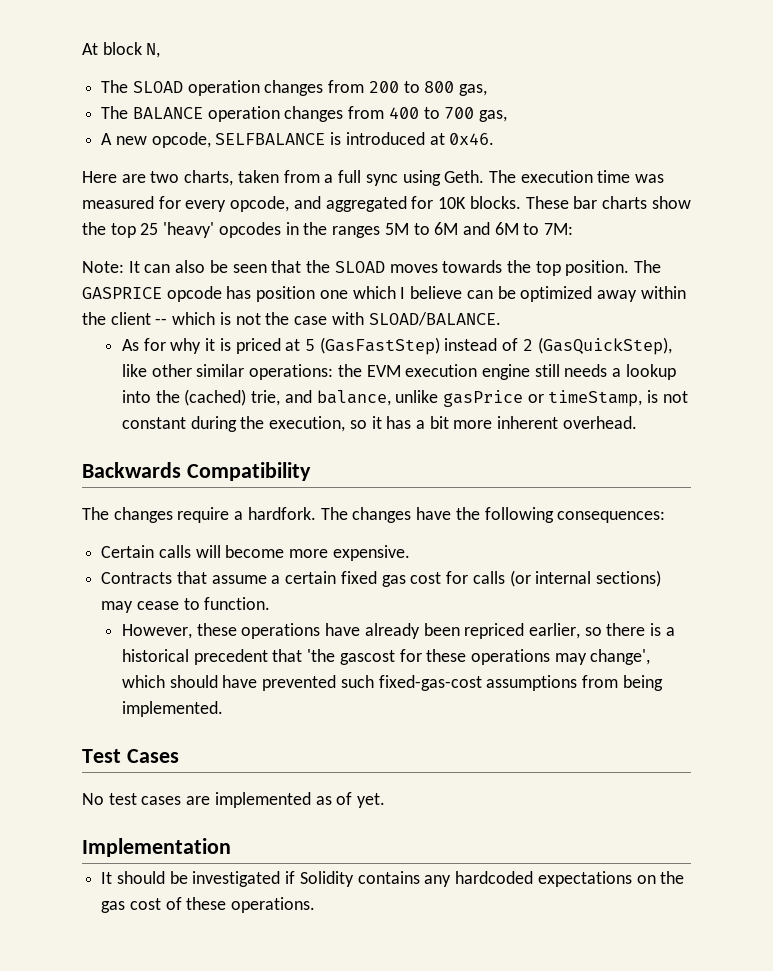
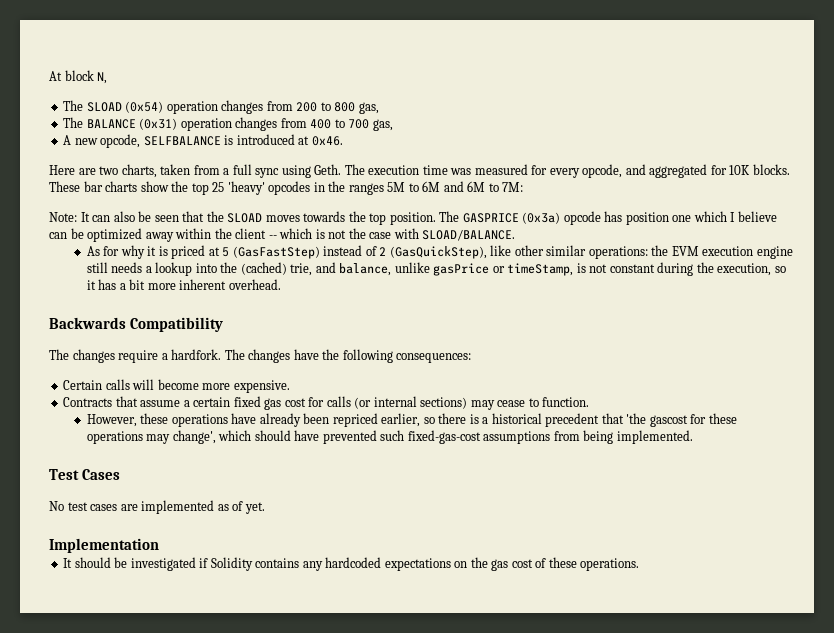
- The SLOAD operation changes from 200 to 800 gas,
+ The SLOAD (0x54) operation changes from 200 to 800 gas,
- The BALANCE operation changes from 400 to 700 gas,
+ The BALANCE (0x31) operation changes from 400 to 700 gas,
- The GASPRICE opcode has position one which I believe can be optimized away within the client -- which is not the case with SLOAD/BALANCE.
+ The GASPRICE (0x3a) opcode has position one which I believe can be optimized away within the client -- which is not the case with SLOAD/BALANCE.

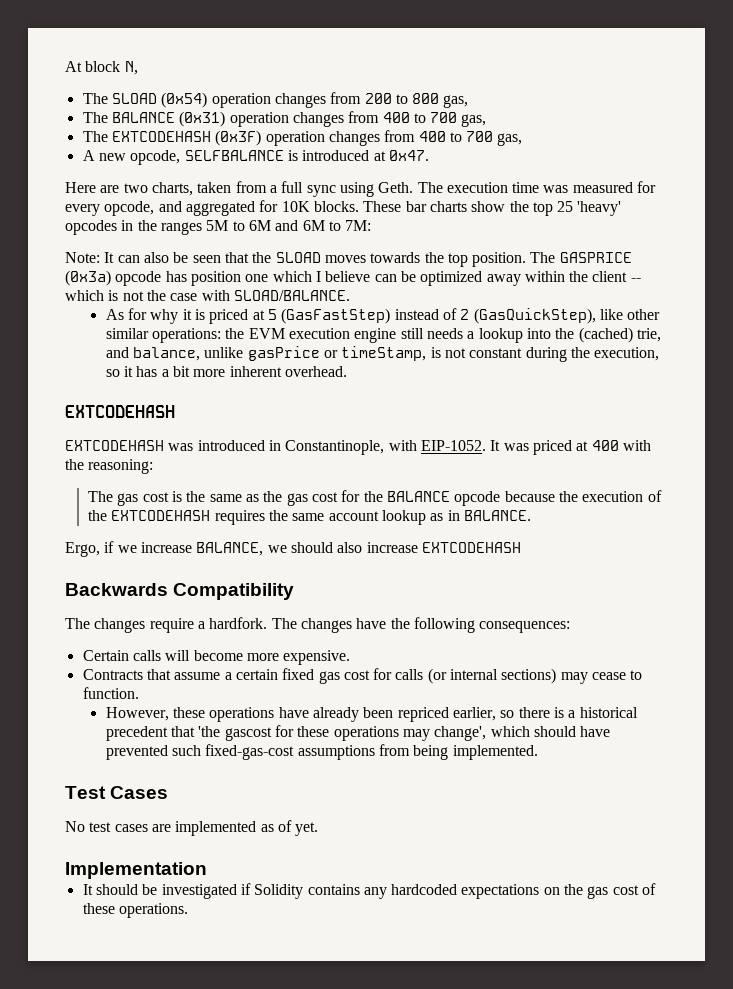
+ The EXTCODEHASH (0x3F) operation changes from 400 to 700 gas,
- A new opcode, SELFBALANCE is introduced at 0x46.
+ A new opcode, SELFBALANCE is introduced at 0x47.
  As for why it is priced at 5 (GasFastStep) instead of 2 (GasQuickStep), like other similar operations: the EVM execution engine still needs a lookup into the (cached) trie, and balance, unlike gasPrice or timeStamp, is not constant during the execution, so it has a bit more inherent overhead.
+ EXTCODEHASH
+ EXTCODEHASH was introduced in Constantinople, with EIP-1052. It was priced at 400 with the reasoning:
+ The gas cost is the same as the gas cost for the BALANCE opcode because the execution of the EXTCODEHASH requires the same account lookup as in BALANCE.
+ Ergo, if we increase BALANCE, we should also increase EXTCODEHASH

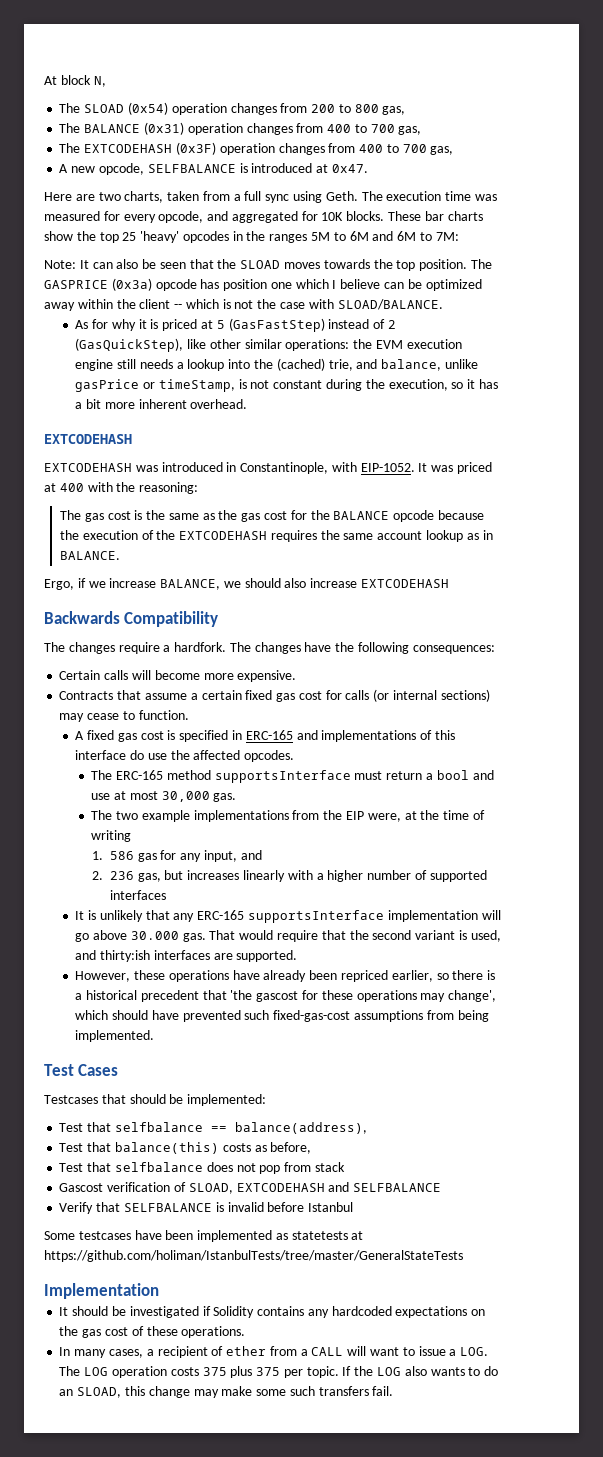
+ A fixed gas cost is specified in ERC-165 and implementations of this interface do use the affected opcodes.
+ The ERC-165 method supportsInterface must return a bool and use at most 30,000 gas.
+ The two example implementations from the EIP were, at the time of writing
+ 1. 586 gas for any input, and
+ 2. 236 gas, but increases linearly with a higher number of supported interfaces
+ It is unlikely that any ERC-165 supportsInterface implementation will go above 30.000 gas. That would require that the second variant is used, and thirty:ish interfaces are supported.
- No test cases are implemented as of yet.
+ Testcases that should be implemented:
+ Test that selfbalance == balance(address),
+ Test that balance(this) costs as before,
+ Test that selfbalance does not pop from stack
+ Gascost verification of SLOAD, EXTCODEHASH and SELFBALANCE
+ Verify that SELFBALANCE is invalid before Istanbul
+ Some testcases have been implemented as statetests at https://github.com/holiman/IstanbulTests/tree/master/GeneralStateTests
+ In many cases, a recipient of ether from a CALL will want to issue a LOG. The LOG operation costs 375 plus 375 per topic. If the LOG also wants to do an SLOAD, this change may make some such transfers fail.

